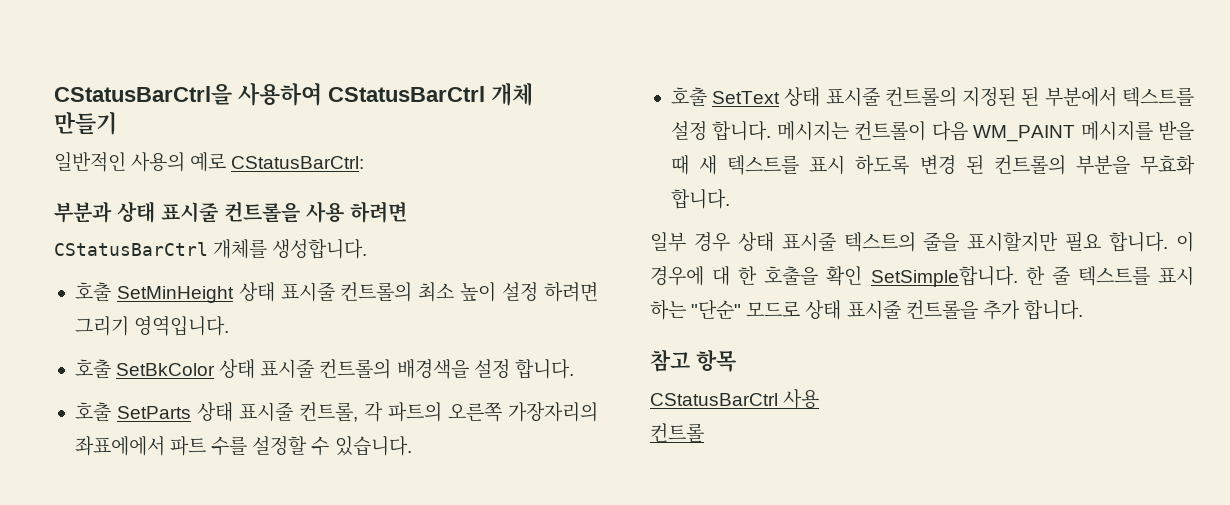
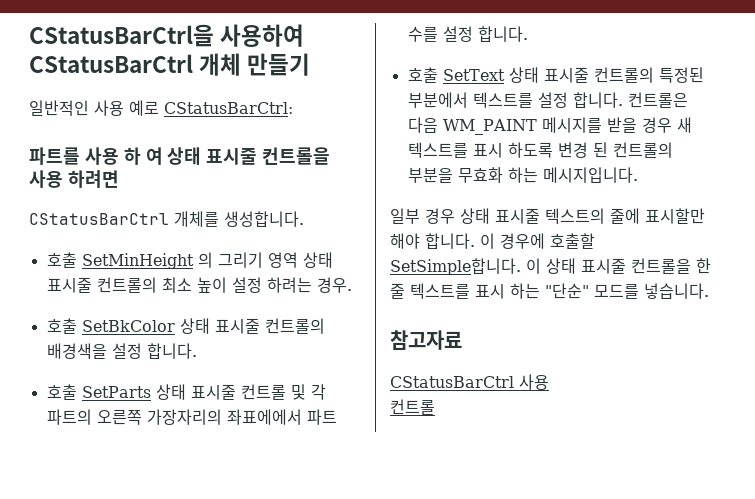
- 일반적인 사용의 예로 CStatusBarCtrl:
+ 일반적인 사용 예로 CStatusBarCtrl:
- 부분과 상태 표시줄 컨트롤을 사용 하려면
+ 파트를 사용 하 여 상태 표시줄 컨트롤을 사용 하려면
- 호출 SetMinHeight 상태 표시줄 컨트롤의 최소 높이 설정 하려면 그리기 영역입니다.
+ 호출 SetMinHeight 의 그리기 영역 상태 표시줄 컨트롤의 최소 높이 설정 하려는 경우.
- 호출 SetParts 상태 표시줄 컨트롤, 각 파트의 오른쪽 가장자리의 좌표에에서 파트 수를 설정할 수 있습니다.
+ 호출 SetParts 상태 표시줄 컨트롤 및 각 파트의 오른쪽 가장자리의 좌표에에서 파트 수를 설정 합니다.
- 호출 SetText 상태 표시줄 컨트롤의 지정된 된 부분에서 텍스트를 설정 합니다.
+ 호출 SetText 상태 표시줄 컨트롤의 특정된 부분에서 텍스트를 설정 합니다.
- 메시지는 컨트롤이 다음 WM_PAINT 메시지를 받을 때 새 텍스트를 표시 하도록 변경 된 컨트롤의 부분을 무효화 합니다.
+ 컨트롤은 다음 WM_PAINT 메시지를 받을 경우 새 텍스트를 표시 하도록 변경 된 컨트롤의 부분을 무효화 하는 메시지입니다.
- 일부 경우 상태 표시줄 텍스트의 줄을 표시할지만 필요 합니다. 이 경우에 대 한 호출을 확인 SetSimple합니다. 한 줄 텍스트를 표시 하는 "단순" 모드로 상태 표시줄 컨트롤을 추가 합니다.
- 참고 항목
+ 일부 경우 상태 표시줄 텍스트의 줄에 표시할만 해야 합니다. 이 경우에 호출할 SetSimple합니다. 이 상태 표시줄 컨트롤을 한 줄 텍스트를 표시 하는 "단순" 모드를 넣습니다.
+ 참고자료

